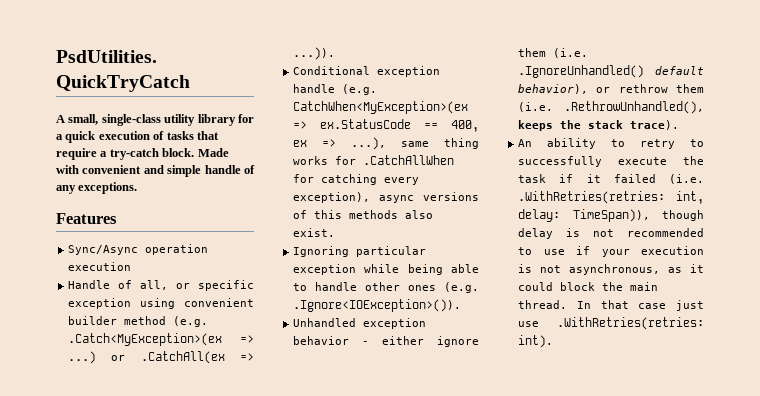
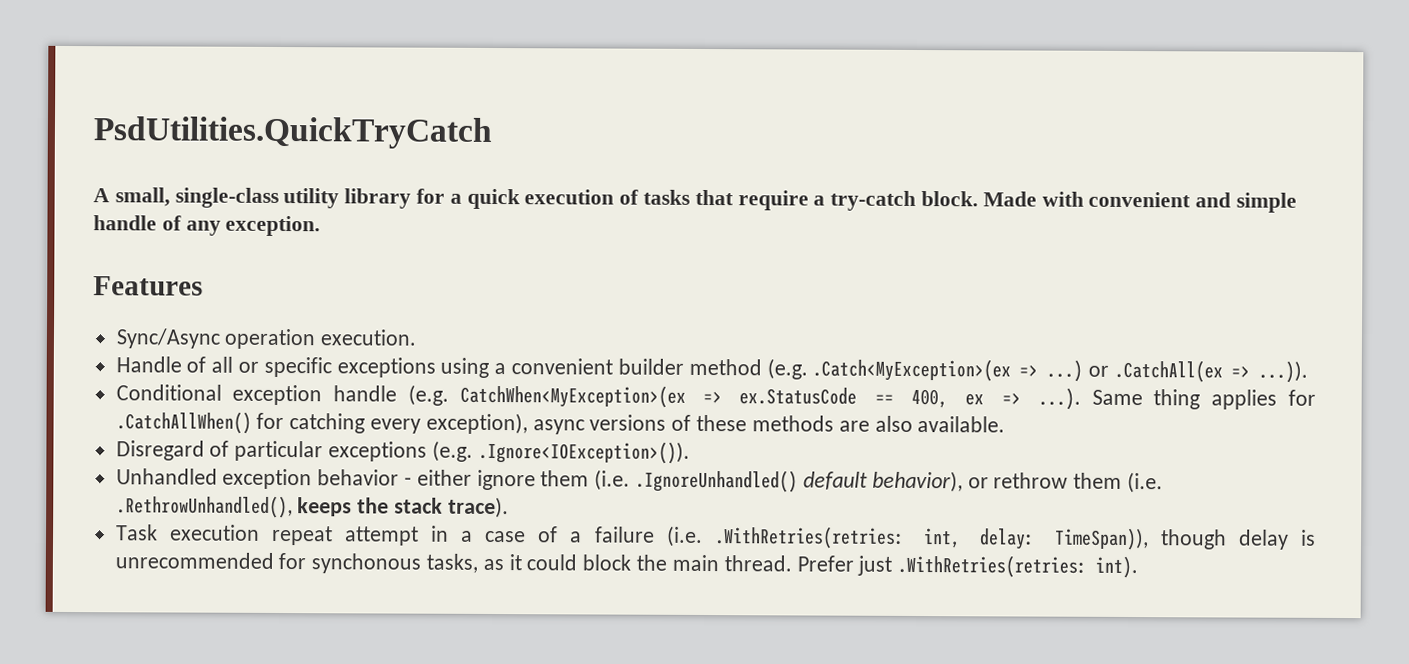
- Made with convenient and simple handle of any exceptions.
+ Made with convenient and simple handle of any exception.
- Sync/Async operation execution
+ Sync/Async operation execution.
- Handle of all, or specific exception using convenient builder method (e.g. .Catch<MyException>(ex => ...) or .CatchAll(ex => ...)).
+ Handle of all or specific exceptions using a convenient builder method (e.g. .Catch<MyException>(ex => ...) or .CatchAll(ex => ...)).
- Conditional exception handle (e.g. CatchWhen<MyException>(ex => ex.StatusCode == 400, ex => ...), same thing works for .CatchAllWhen for catching every exception), async versions of this methods also exist.
- Ignoring particular exception while being able to handle other ones (e.g. .Ignore<IOException>()).
+ Conditional exception handle (e.g. CatchWhen<MyException>(ex => ex.StatusCode == 400, ex => ...). Same thing applies for .CatchAllWhen() for catching every exception), async versions of these methods are also available.
+ Disregard of particular exceptions (e.g. .Ignore<IOException>()).
- An ability to retry to successfully execute the task if it failed (i.e. .WithRetries(retries: int, delay: TimeSpan)), though delay is not recommended to use if your execution is not asynchronous, as it could block the main thread.
+ Task execution repeat attempt in a case of a failure (i.e. .WithRetries(retries: int, delay: TimeSpan)), though delay is unrecommended for synchonous tasks, as it could block the main thread.
- In that case just use .WithRetries(retries: int).
+ Prefer just .WithRetries(retries: int).

